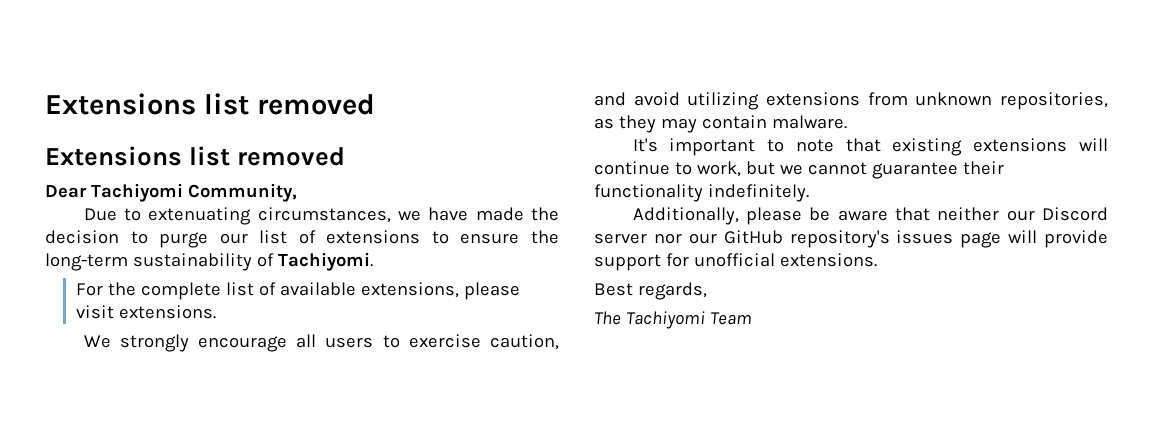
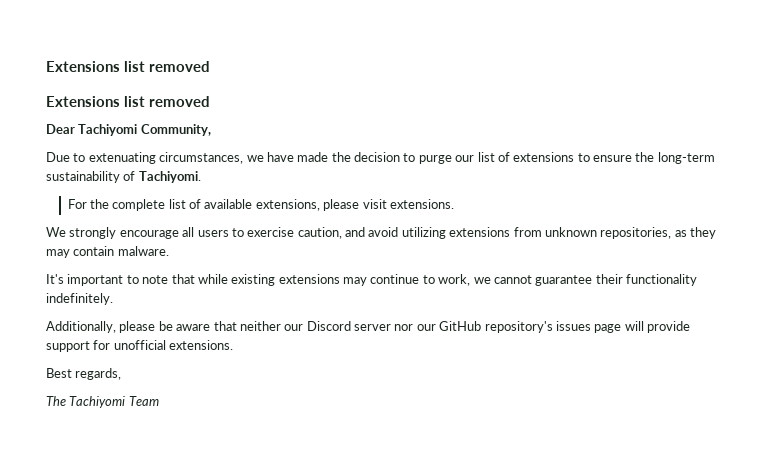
- It's important to note that existing extensions will continue to work, but we cannot guarantee their functionality indefinitely.
+ It's important to note that while existing extensions may continue to work, we cannot guarantee their functionality indefinitely.

